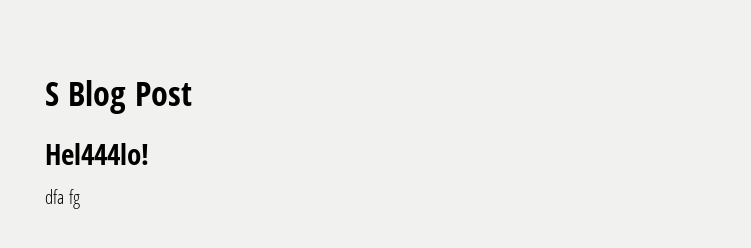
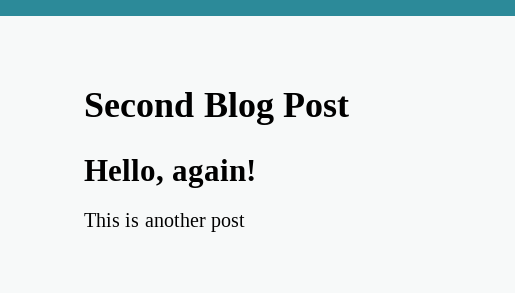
- S Blog Post
+ Second Blog Post
- Hel444lo!
- dfa fg
+ Hello, again!
+ This is another post

